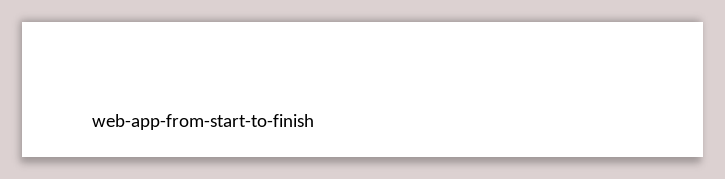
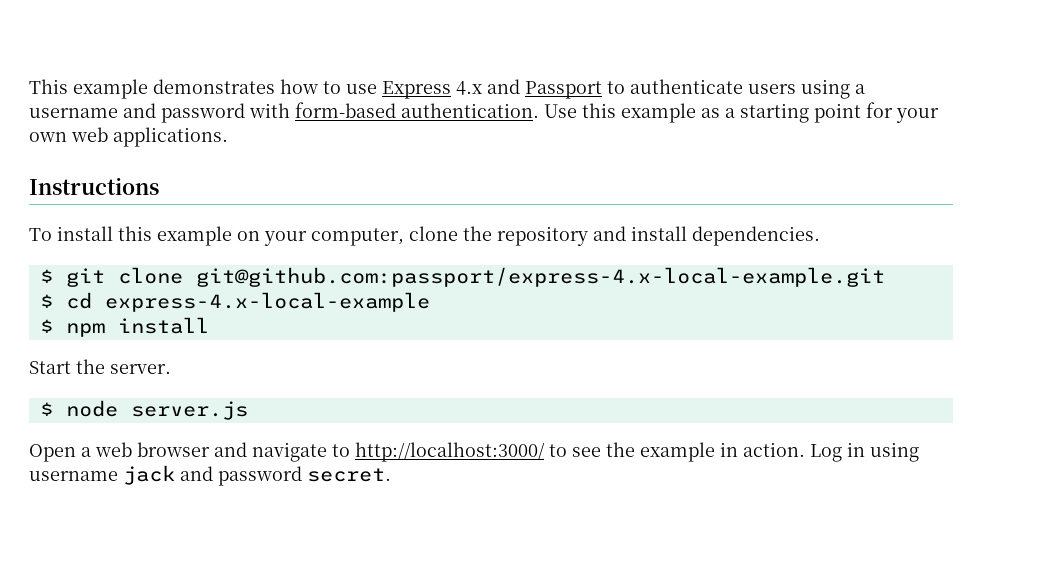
- web-app-from-start-to-finish
+ This example demonstrates how to use Express 4.x and Passport to authenticate users using a username and password with form-based authentication. Use this example as a starting point for your own web applications.
+ Instructions
+ To install this example on your computer, clone the repository and install dependencies.
+ $ git clone git@github.com:passport/express-4.x-local-example.git
+ $ cd express-4.x-local-example
+ $ npm install
+ Start the server.
+ $ node server.js
+ Open a web browser and navigate to http://localhost:3000/ to see the example in action. Log in using username jack and password secret.

